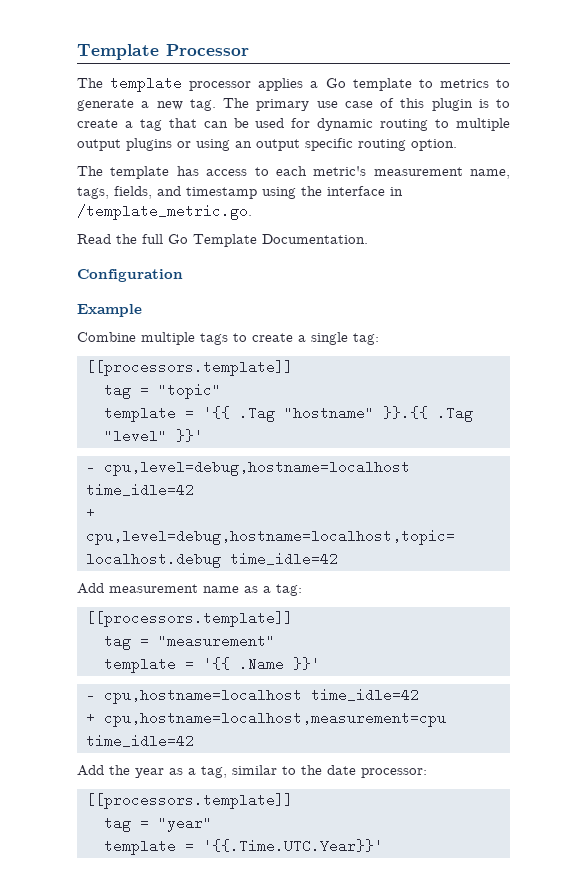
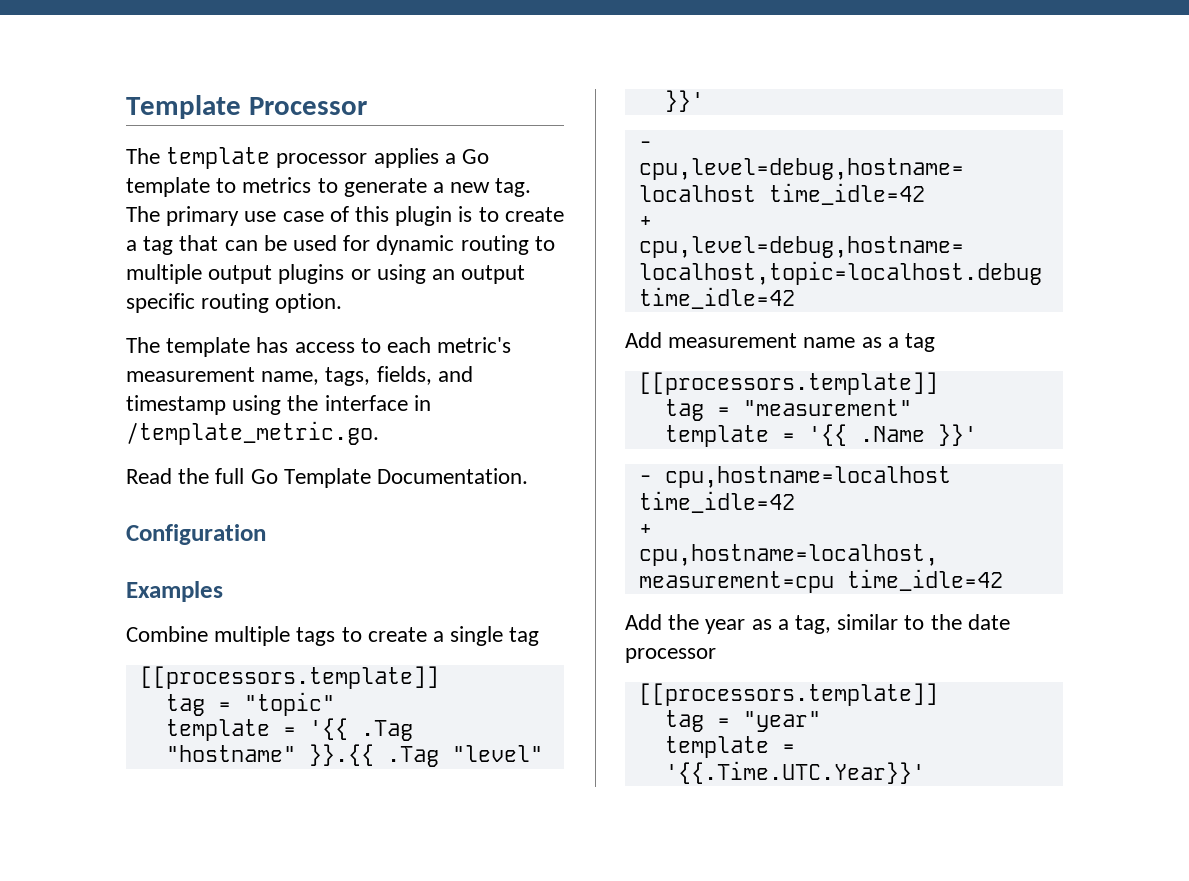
- Example
+ Examples
- Combine multiple tags to create a single tag:
+ Combine multiple tags to create a single tag
- Add measurement name as a tag:
+ Add measurement name as a tag
- Add the year as a tag, similar to the date processor:
+ Add the year as a tag, similar to the date processor

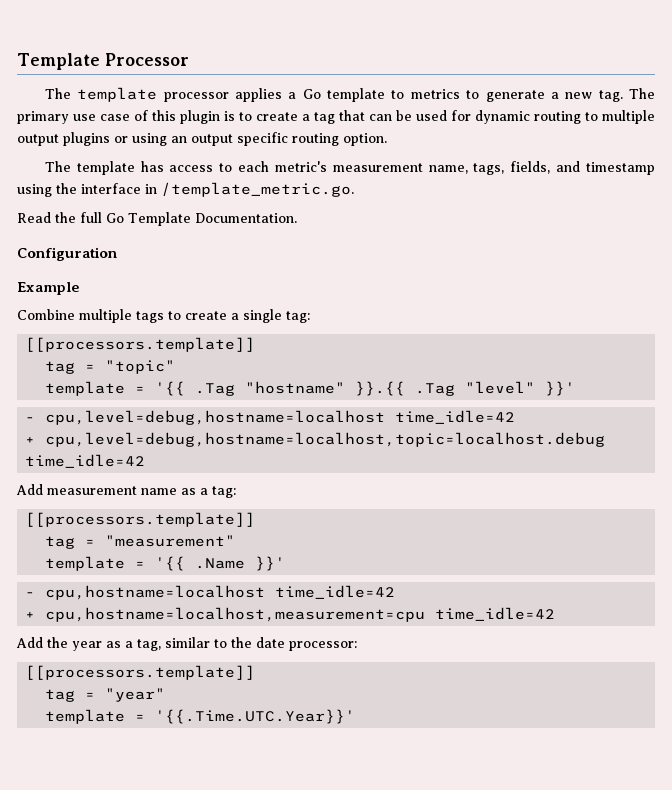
- Examples
+ Example
- Combine multiple tags to create a single tag
+ Combine multiple tags to create a single tag:
- Add measurement name as a tag
+ Add measurement name as a tag:
- Add the year as a tag, similar to the date processor
+ Add the year as a tag, similar to the date processor:

